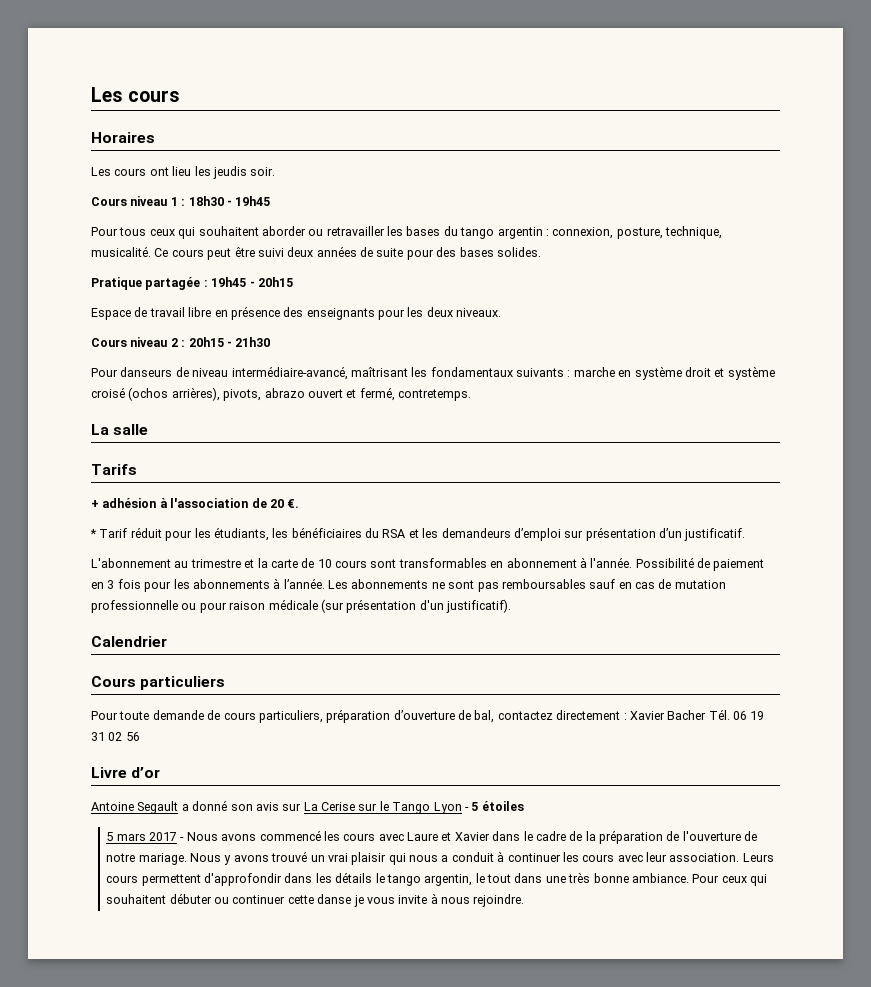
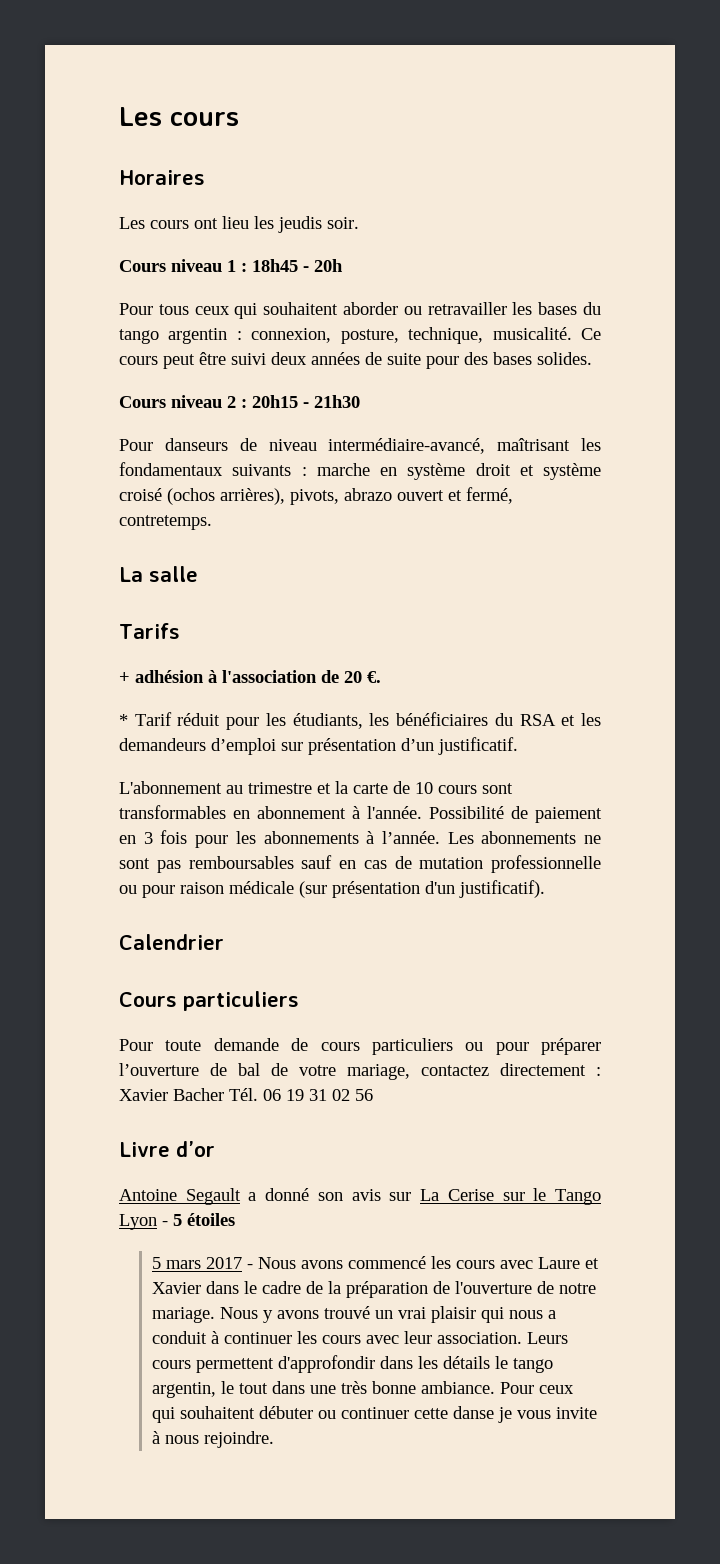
- Cours niveau 1 : 18h30 - 19h45
+ Cours niveau 1 : 18h45 - 20h
- Pratique partagée : 19h45 - 20h15
- Espace de travail libre en présence des enseignants pour les deux niveaux.
- Pour toute demande de cours particuliers, préparation d’ouverture de bal, contactez directement : Xavier Bacher Tél. 06 19 31 02 56
+ Pour toute demande de cours particuliers ou pour préparer l’ouverture de bal de votre mariage, contactez directement : Xavier Bacher Tél. 06 19 31 02 56

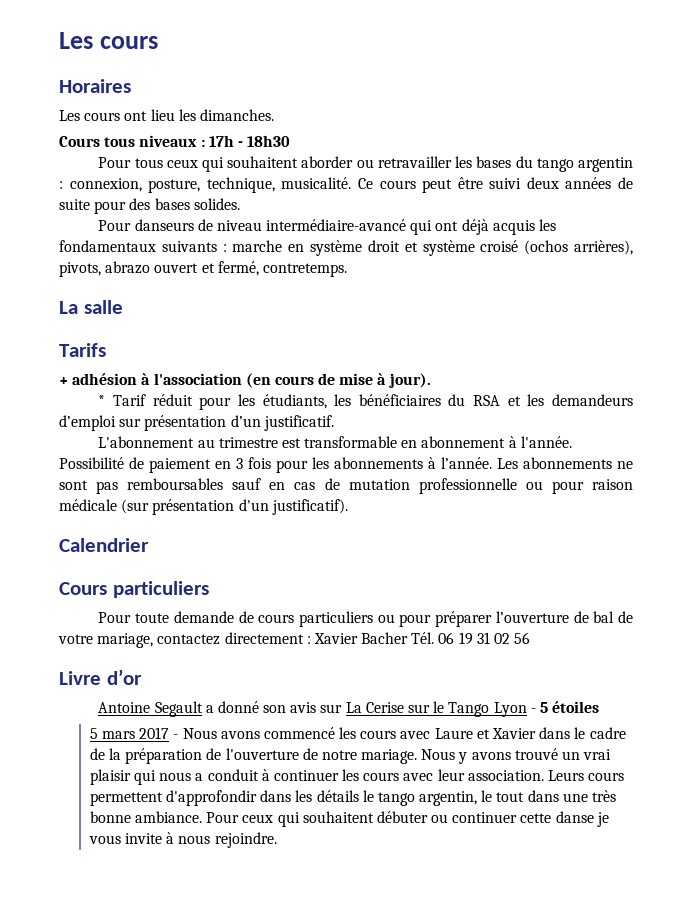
- Les cours ont lieu les jeudis soir.
- Cours niveau 1 : 18h45 - 20h
+ Les cours ont lieu les dimanches.
+ Cours tous niveaux : 17h - 18h30
- Cours niveau 2 : 20h15 - 21h30
- Pour danseurs de niveau intermédiaire-avancé, maîtrisant les fondamentaux suivants : marche en système droit et système croisé (ochos arrières), pivots, abrazo ouvert et fermé, contretemps.
+ Pour danseurs de niveau intermédiaire-avancé qui ont déjà acquis les fondamentaux suivants : marche en système droit et système croisé (ochos arrières), pivots, abrazo ouvert et fermé, contretemps.
- + adhésion à l'association de 20 €.
+ + adhésion à l'association (en cours de mise à jour).
- L'abonnement au trimestre et la carte de 10 cours sont transformables en abonnement à l'année.
+ L'abonnement au trimestre est transformable en abonnement à l'année.

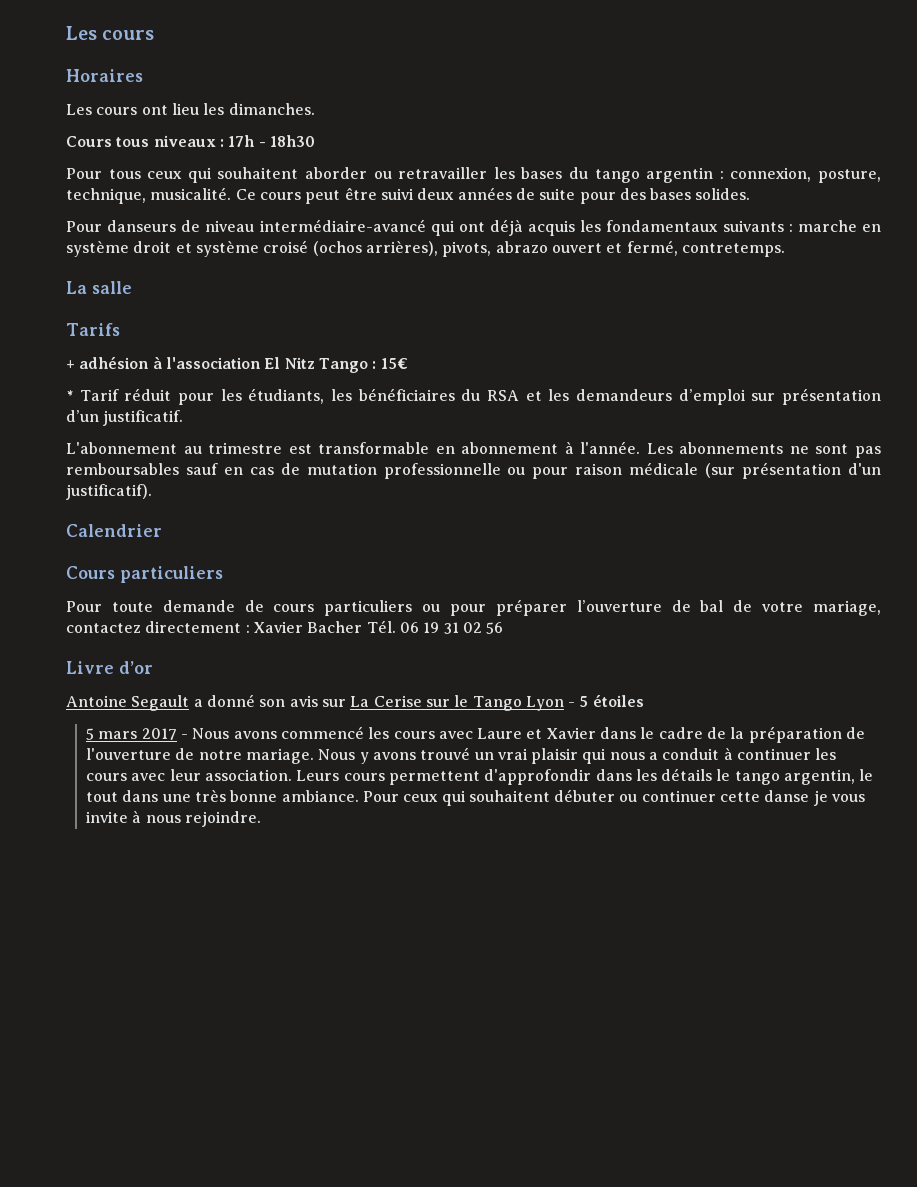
- + adhésion à l'association (en cours de mise à jour).
+ + adhésion à l'association El Nitz Tango : 15€
- Possibilité de paiement en 3 fois pour les abonnements à l’année.

